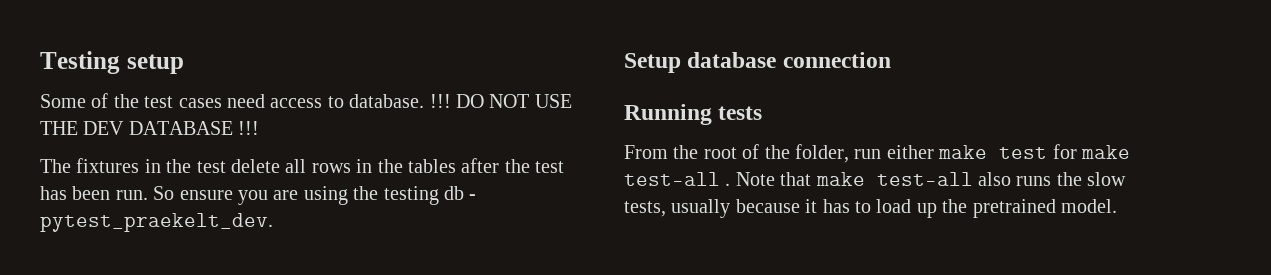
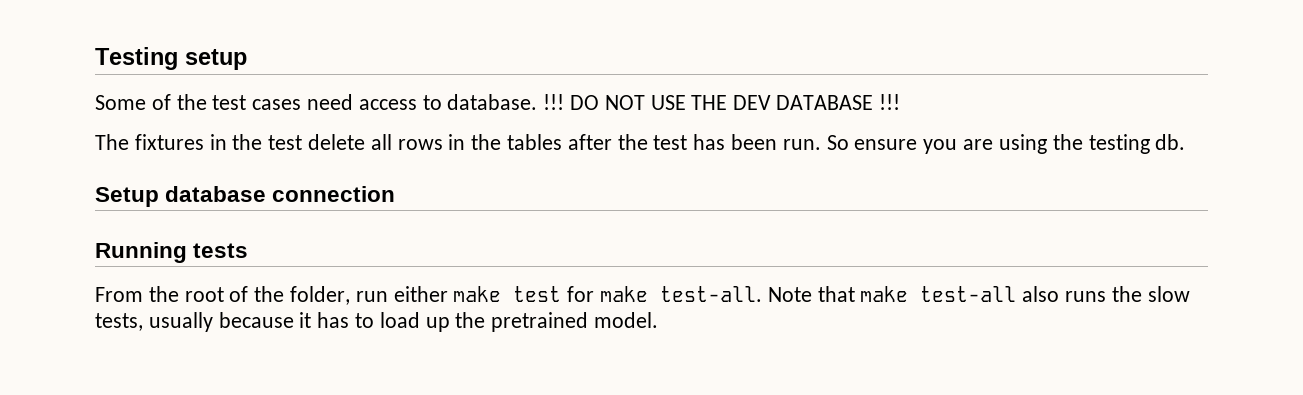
- So ensure you are using the testing db - pytest_praekelt_dev.
+ So ensure you are using the testing db.
- From the root of the folder, run either make test for make test-all .
+ From the root of the folder, run either make test for make test-all.

